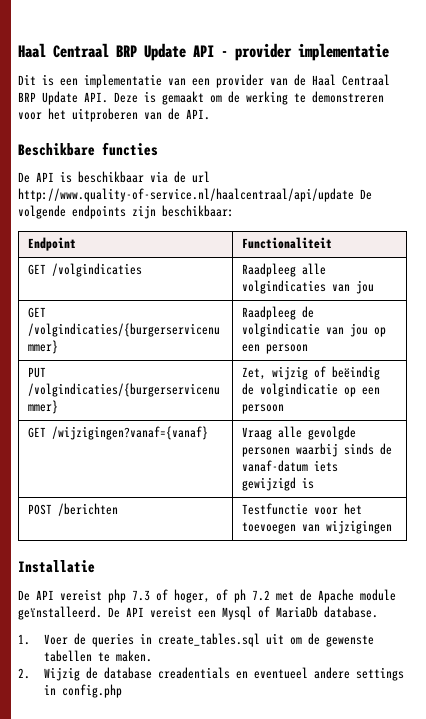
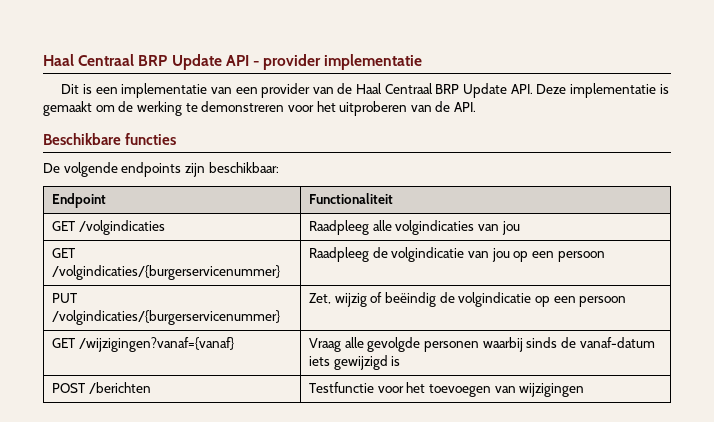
- Dit is een implementatie van een provider van de Haal Centraal BRP Update API. Deze is gemaakt om de werking te demonstreren voor het uitproberen van de API.
+ Dit is een implementatie van een provider van de Haal Centraal BRP Update API. Deze implementatie is gemaakt om de werking te demonstreren voor het uitproberen van de API.
- De API is beschikbaar via de url http://www.quality-of-service.nl/haalcentraal/api/update De volgende endpoints zijn beschikbaar:
+ De volgende endpoints zijn beschikbaar:
- Installatie
- De API vereist php 7.3 of hoger, of ph 7.2 met de Apache module geïnstalleerd. De API vereist een Mysql of MariaDb database.
- 1. Voer de queries in create_tables.sql uit om de gewenste tabellen te maken.
- 2. Wijzig de database creadentials en eventueel andere settings in config.php

